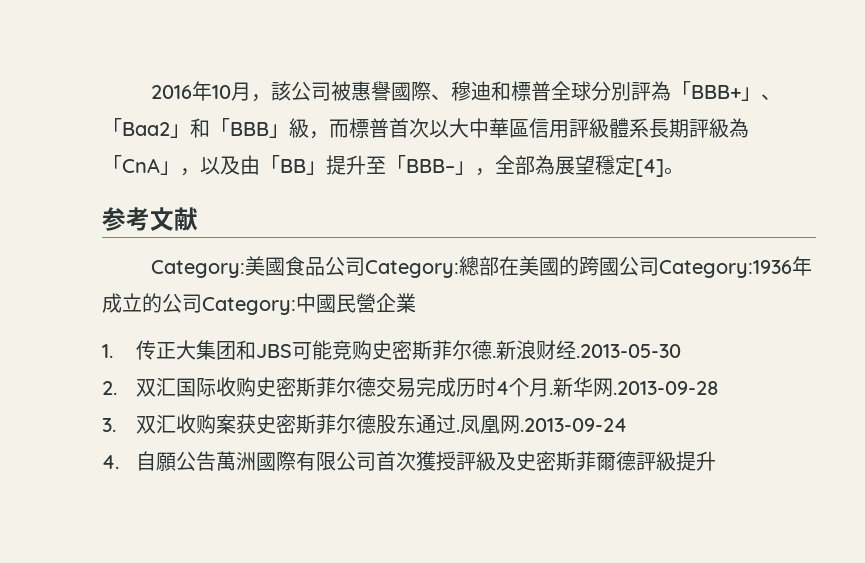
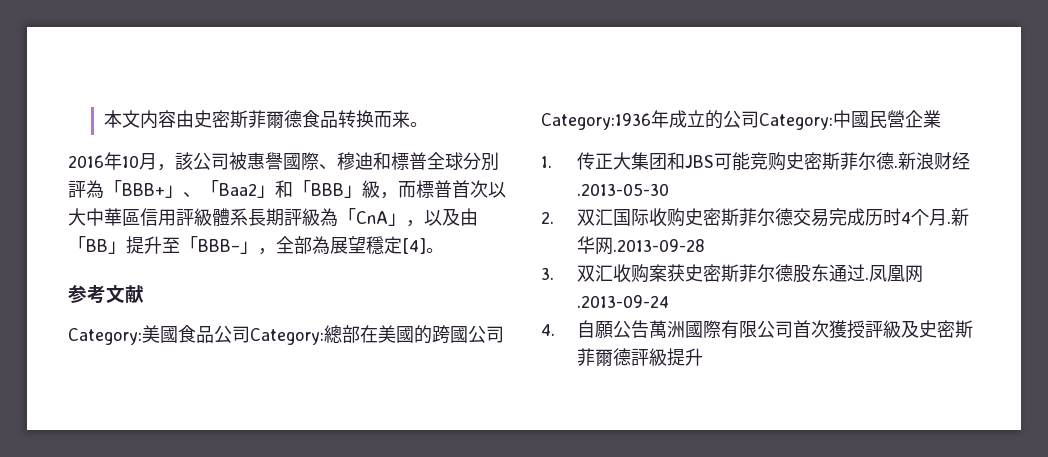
+ 本文内容由史密斯菲爾德食品转换而来。

